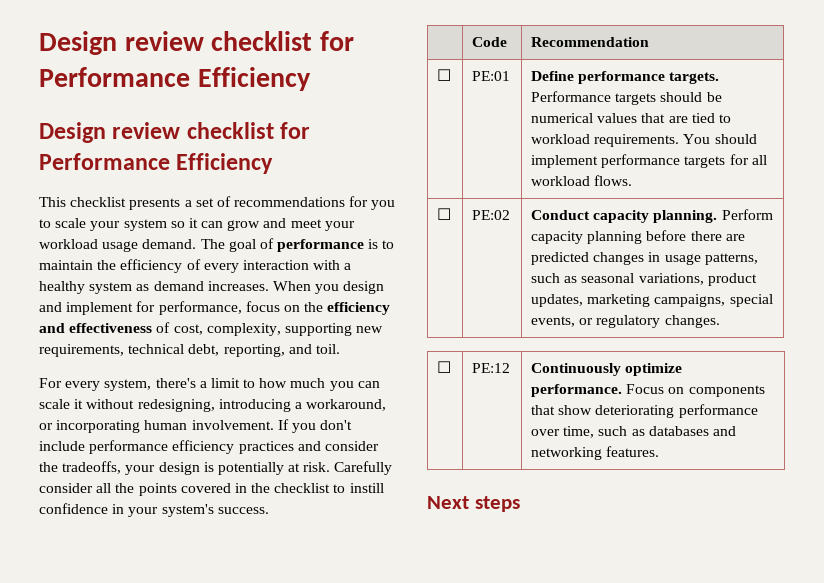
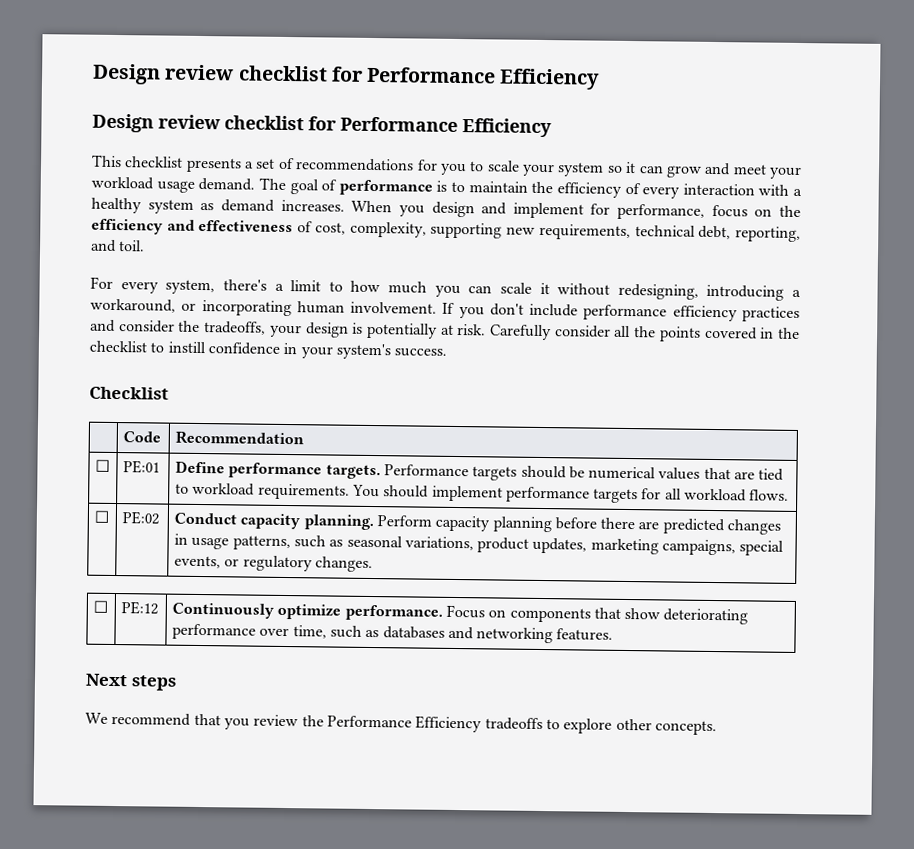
+ Checklist
+ We recommend that you review the Performance Efficiency tradeoffs to explore other concepts.

